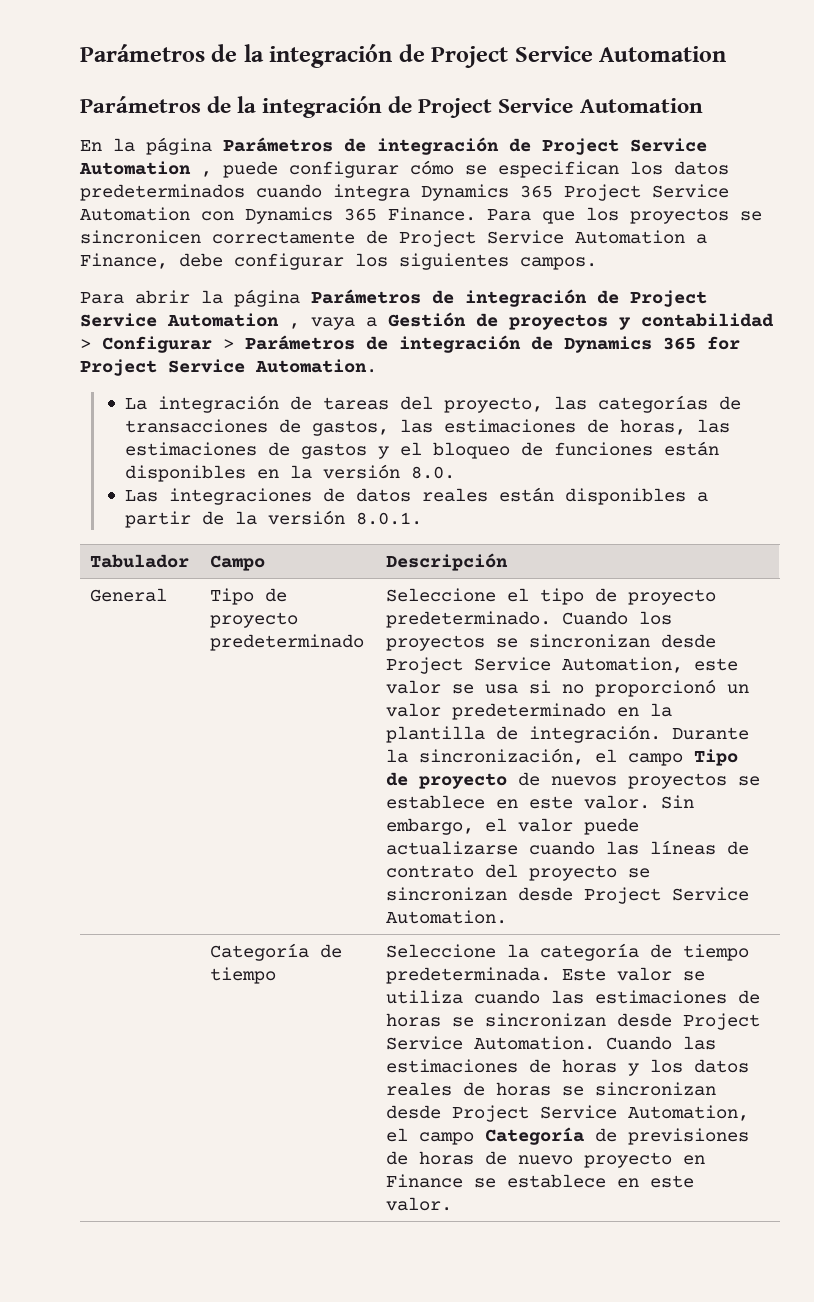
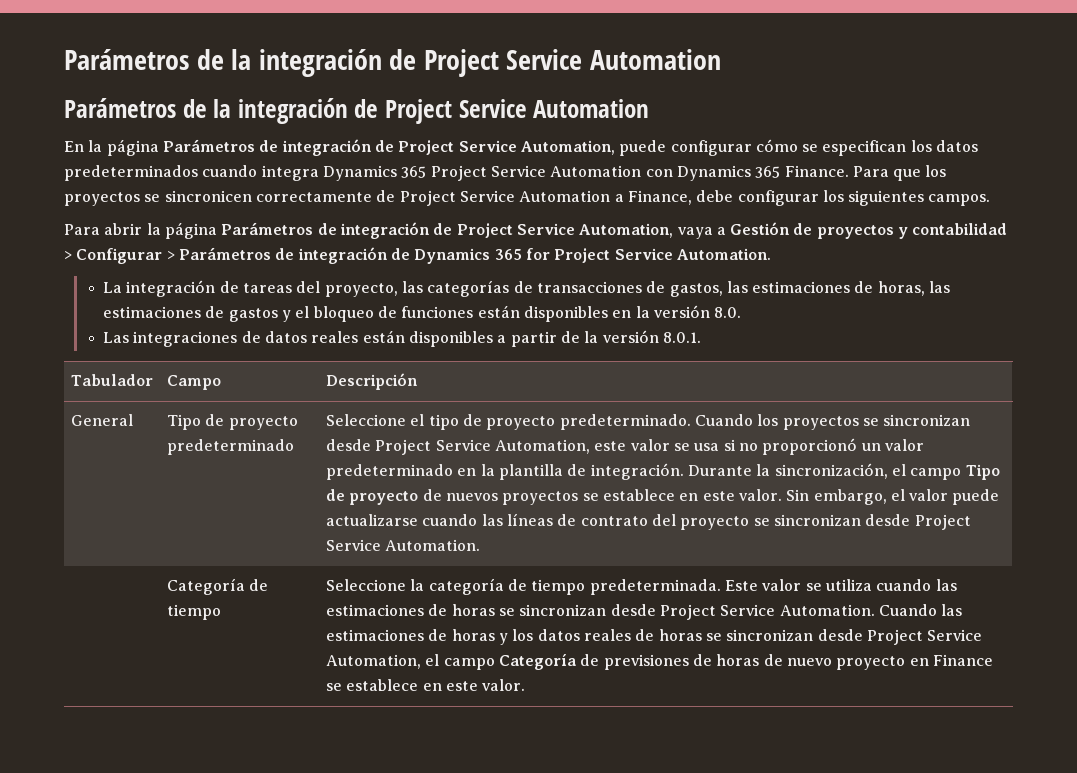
- En la página Parámetros de integración de Project Service Automation , puede configurar cómo se especifican los datos predeterminados cuando integra Dynamics 365 Project Service Automation con Dynamics 365 Finance.
+ En la página Parámetros de integración de Project Service Automation, puede configurar cómo se especifican los datos predeterminados cuando integra Dynamics 365 Project Service Automation con Dynamics 365 Finance.
- Para abrir la página Parámetros de integración de Project Service Automation , vaya a Gestión de proyectos y contabilidad > Configurar > Parámetros de integración de Dynamics 365 for Project Service Automation.
+ Para abrir la página Parámetros de integración de Project Service Automation, vaya a Gestión de proyectos y contabilidad > Configurar > Parámetros de integración de Dynamics 365 for Project Service Automation.

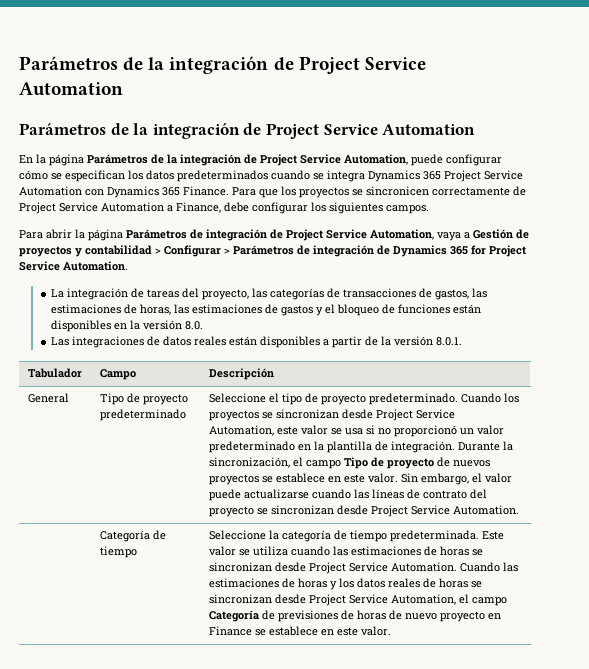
- En la página Parámetros de integración de Project Service Automation, puede configurar cómo se especifican los datos predeterminados cuando integra Dynamics 365 Project Service Automation con Dynamics 365 Finance.
+ En la página Parámetros de la integración de Project Service Automation, puede configurar cómo se especifican los datos predeterminados cuando se integra Dynamics 365 Project Service Automation con Dynamics 365 Finance.

